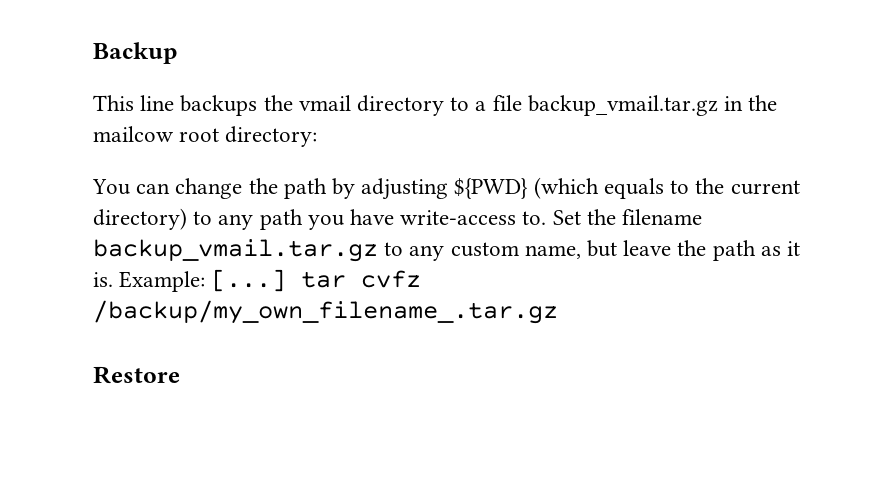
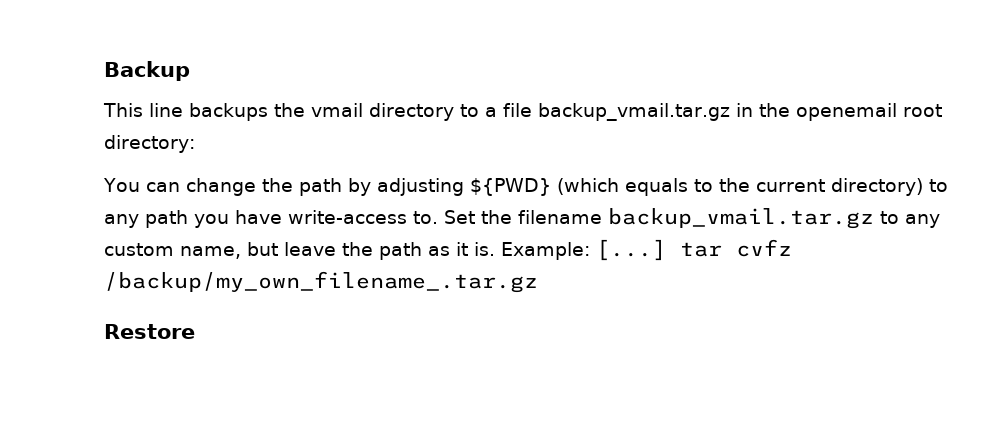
- This line backups the vmail directory to a file backup_vmail.tar.gz in the mailcow root directory:
+ This line backups the vmail directory to a file backup_vmail.tar.gz in the openemail root directory:

